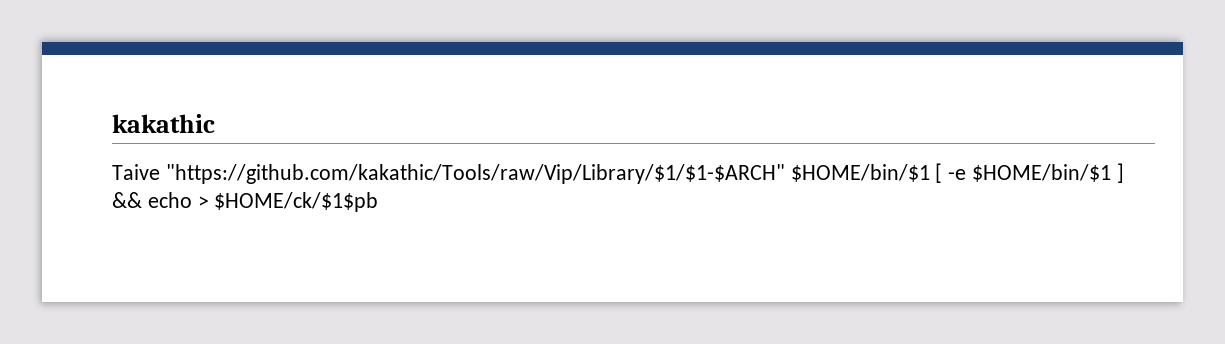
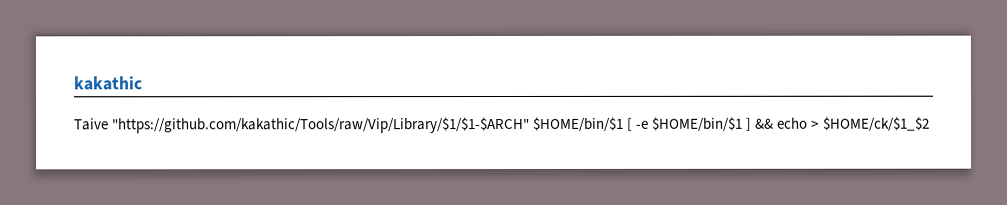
- Taive "https://github.com/kakathic/Tools/raw/Vip/Library/$1/$1-$ARCH" $HOME/bin/$1 [ -e $HOME/bin/$1 ] && echo > $HOME/ck/$1$pb
+ Taive "https://github.com/kakathic/Tools/raw/Vip/Library/$1/$1-$ARCH" $HOME/bin/$1 [ -e $HOME/bin/$1 ] && echo > $HOME/ck/$1_$2

